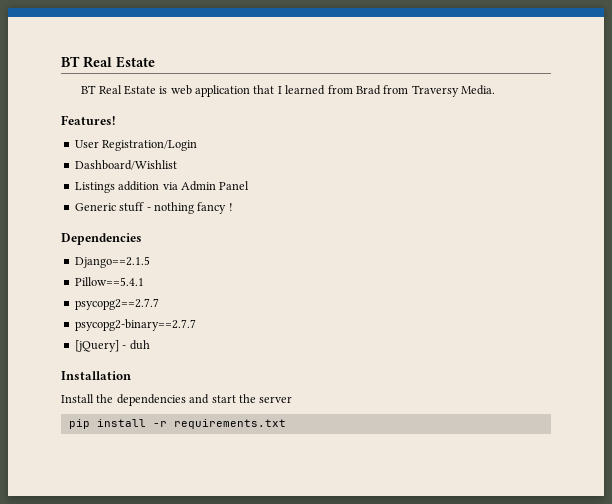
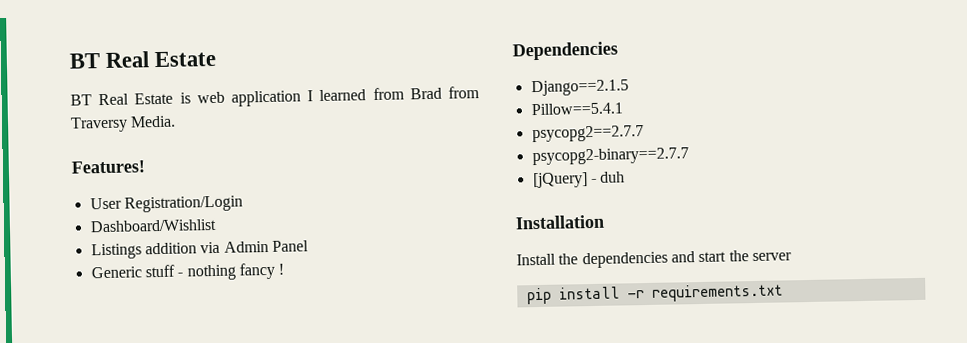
- BT Real Estate is web application that I learned from Brad from Traversy Media.
+ BT Real Estate is web application I learned from Brad from Traversy Media.

